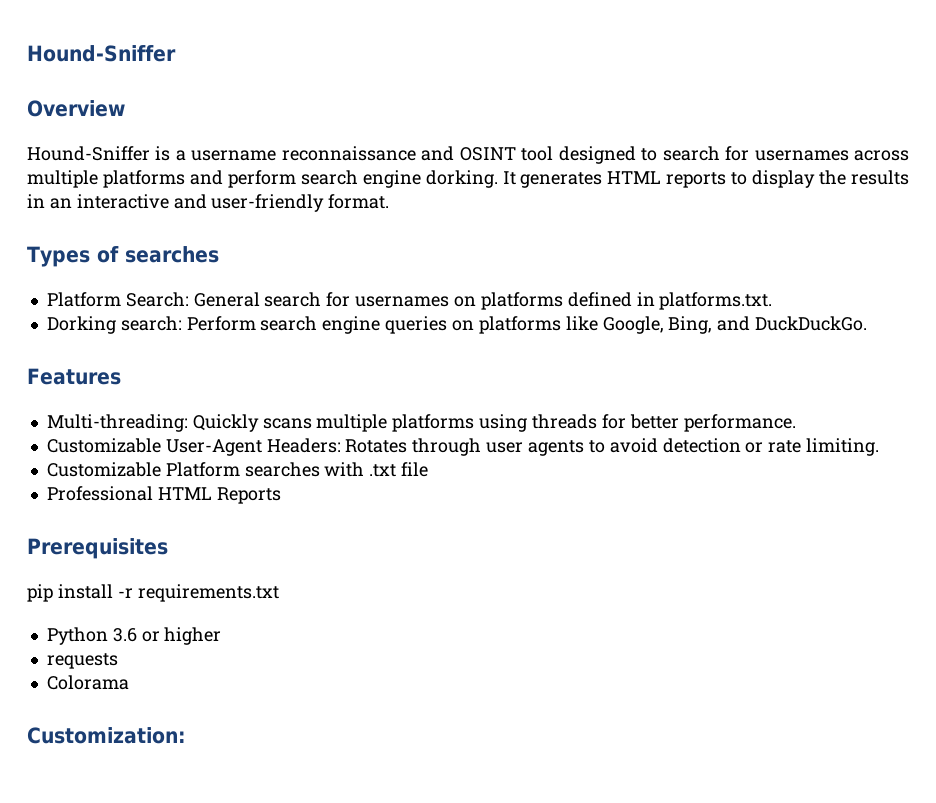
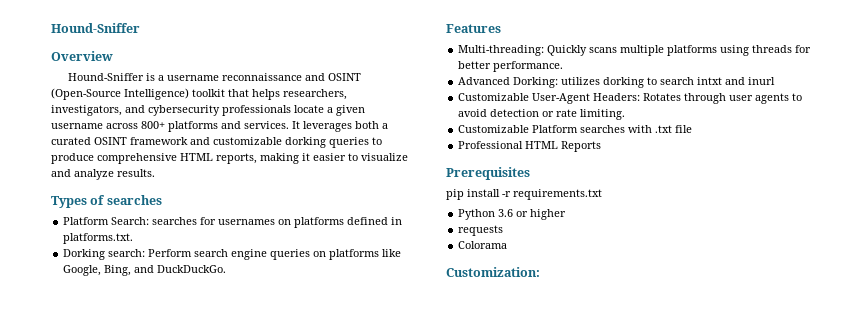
- Hound-Sniffer is a username reconnaissance and OSINT tool designed to search for usernames across multiple platforms and perform search engine dorking. It generates HTML reports to display the results in an interactive and user-friendly format.
+ Hound-Sniffer is a username reconnaissance and OSINT (Open-Source Intelligence) toolkit that helps researchers, investigators, and cybersecurity professionals locate a given username across 800+ platforms and services. It leverages both a curated OSINT framework and customizable dorking queries to produce comprehensive HTML reports, making it easier to visualize and analyze results.
- Platform Search: General search for usernames on platforms defined in platforms.txt.
+ Platform Search: searches for usernames on platforms defined in platforms.txt.
+ Advanced Dorking: utilizes dorking to search intxt and inurl

